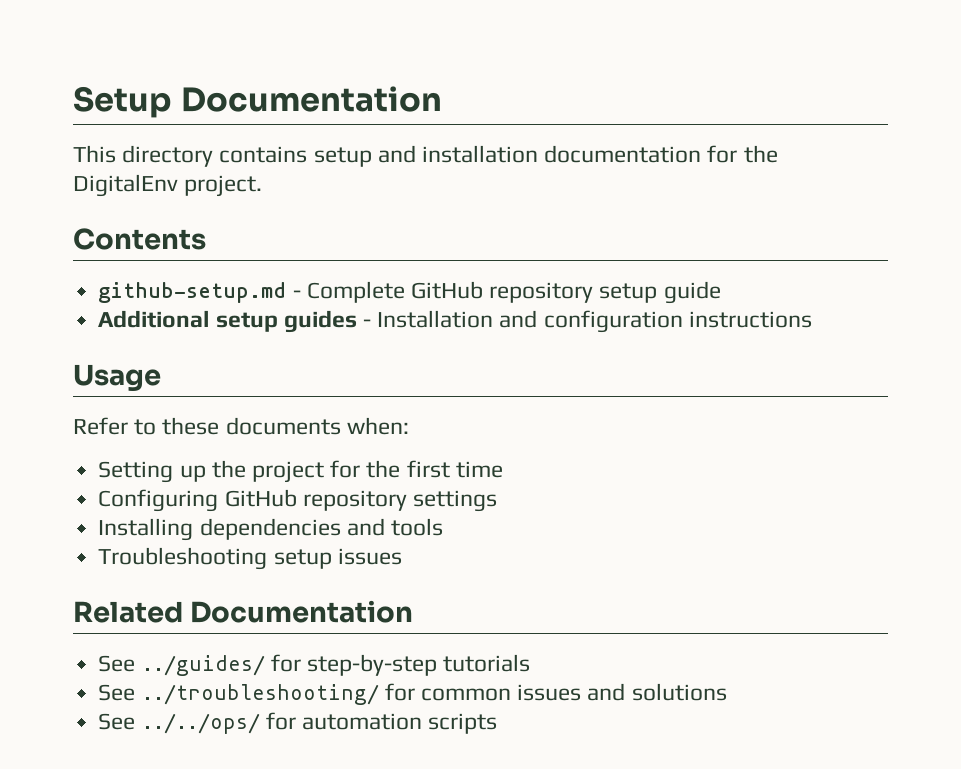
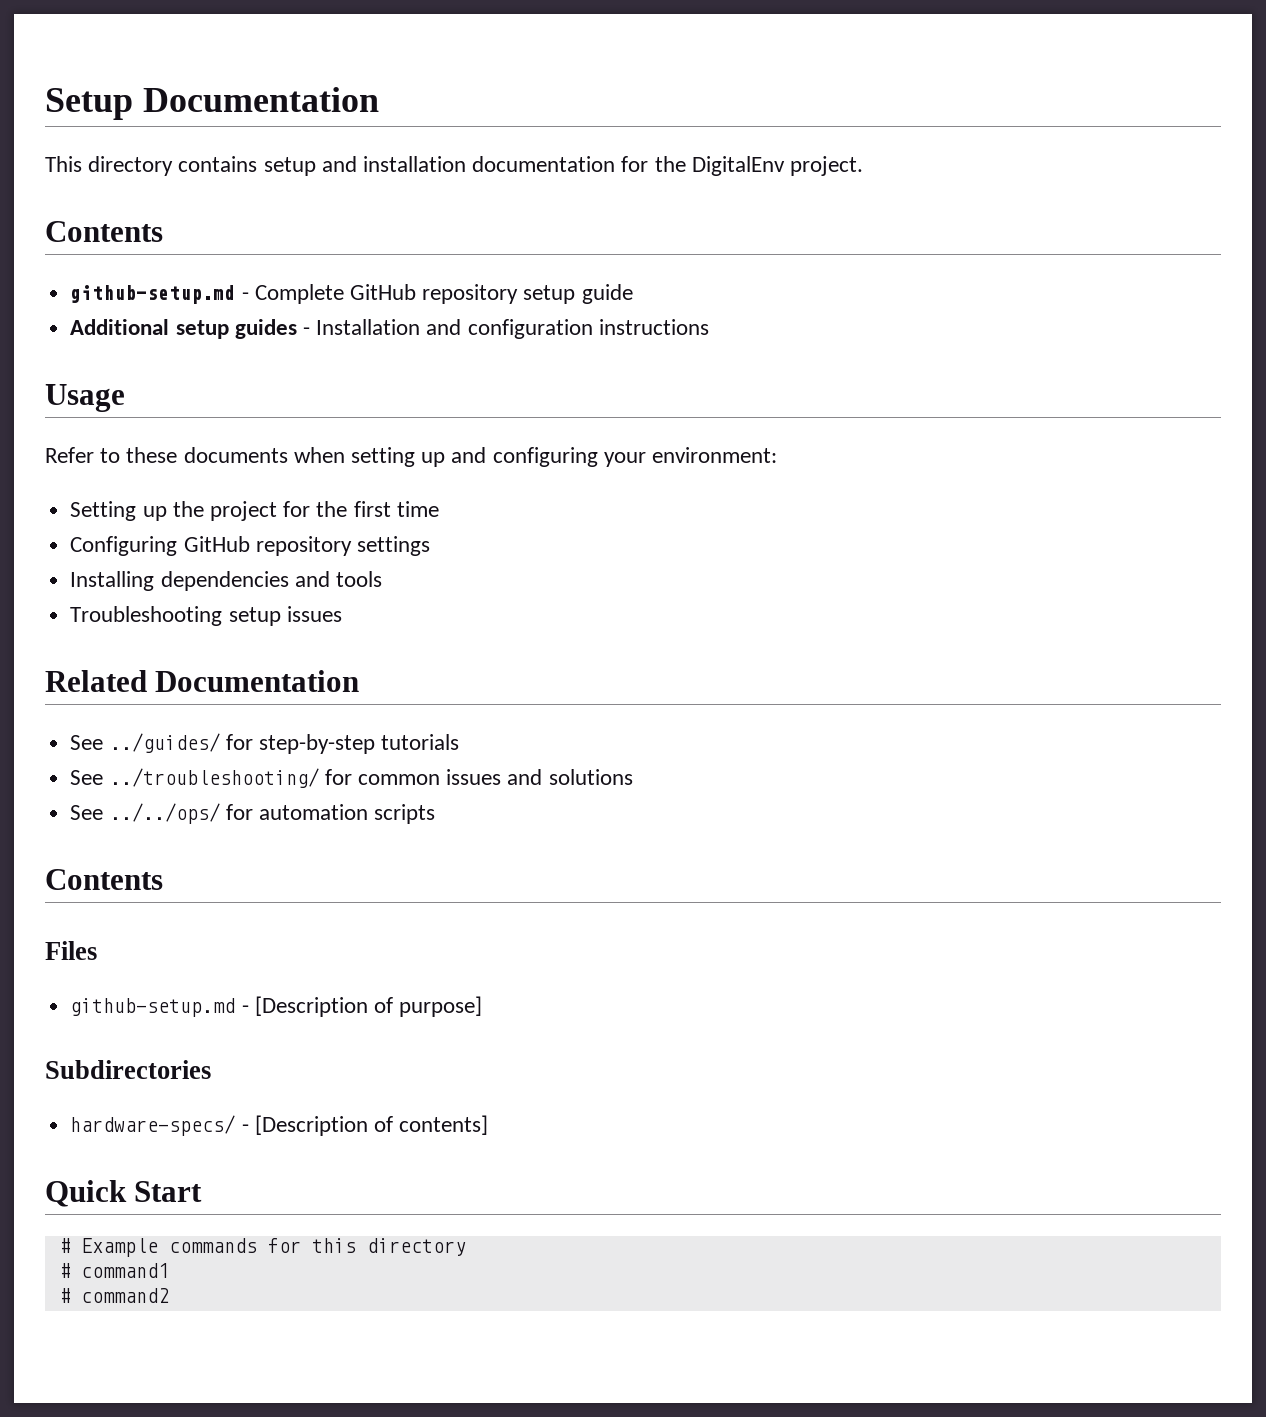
- Refer to these documents when:
+ Refer to these documents when setting up and configuring your environment:
  See ../../ops/ for automation scripts
+ Contents
+ Files
+ github-setup.md - [Description of purpose]
+ Subdirectories
+ hardware-specs/ - [Description of contents]
+ Quick Start
+ # Example commands for this directory
+ # command1
+ # command2

